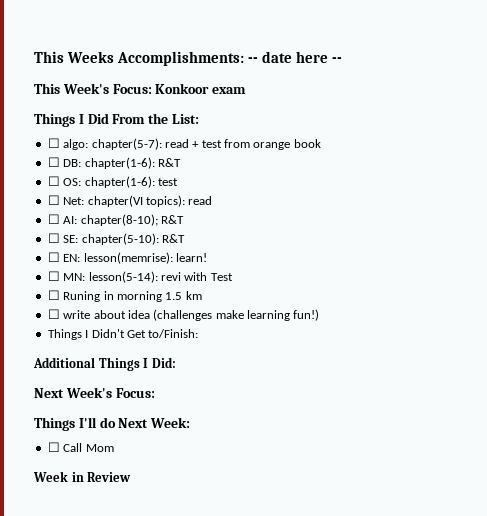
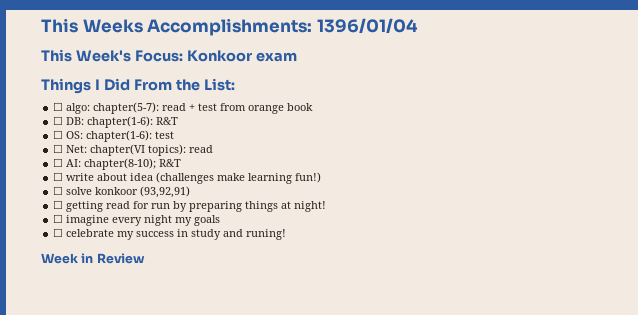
- This Weeks Accomplishments: -- date here --
+ This Weeks Accomplishments: 1396/01/04
- ☐ SE: chapter(5-10): R&T
- ☐ EN: lesson(memrise): learn!
- ☐ MN: lesson(5-14): revi with Test
- ☐ Runing in morning 1.5 km
- Things I Didn't Get to/Finish:
- Additional Things I Did:
- Next Week's Focus:
- Things I'll do Next Week:
- ☐ Call Mom
+ ☐ solve konkoor (93,92,91)
+ ☐ getting read for run by preparing things at night!
+ ☐ imagine every night my goals
+ ☐ celebrate my success in study and runing!

